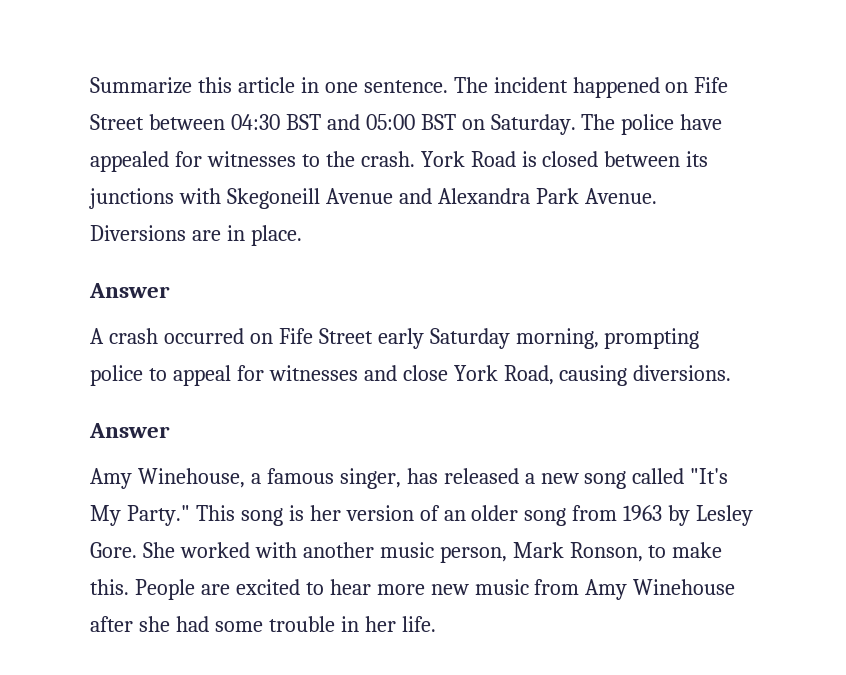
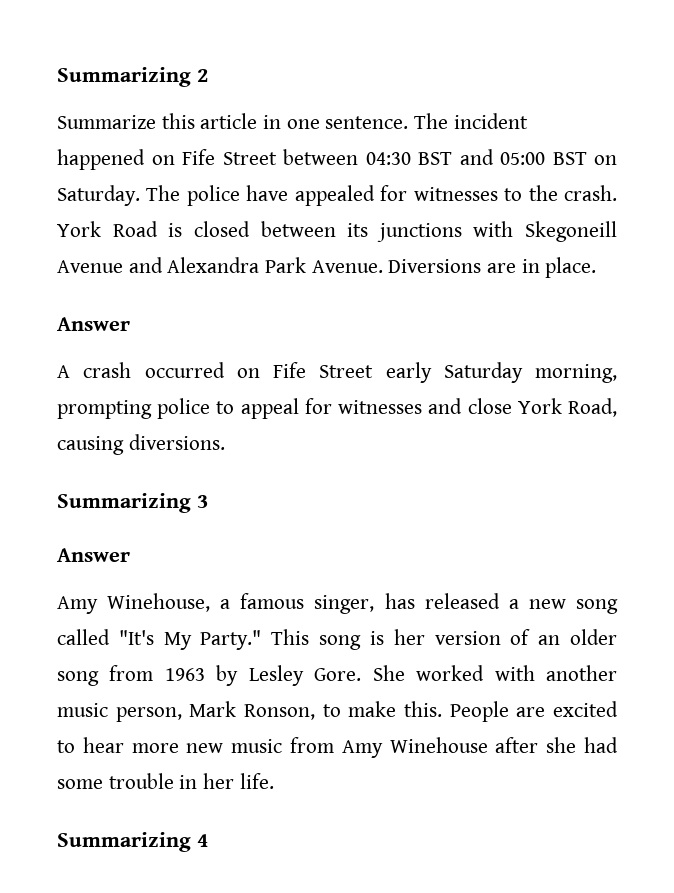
+ Summarizing 2
+ Summarizing 3
+ Summarizing 4

